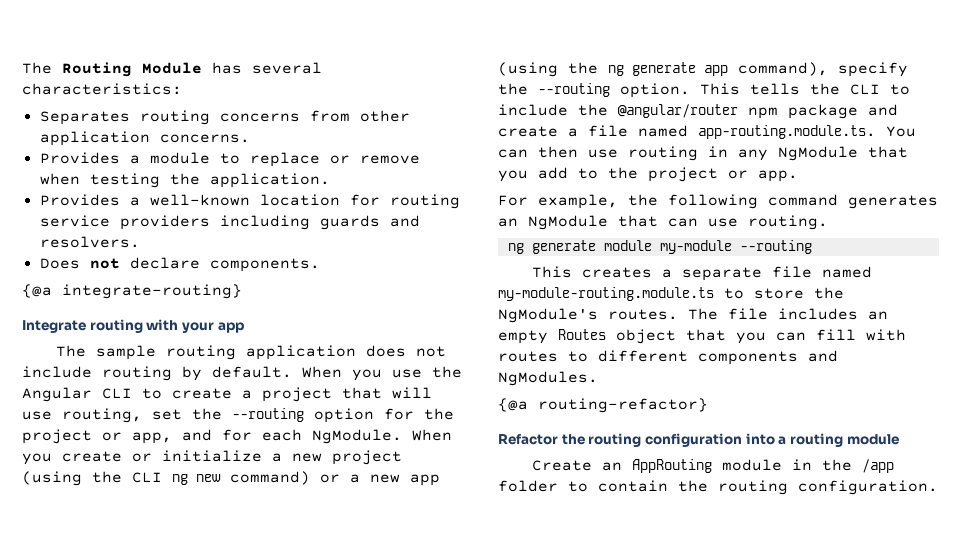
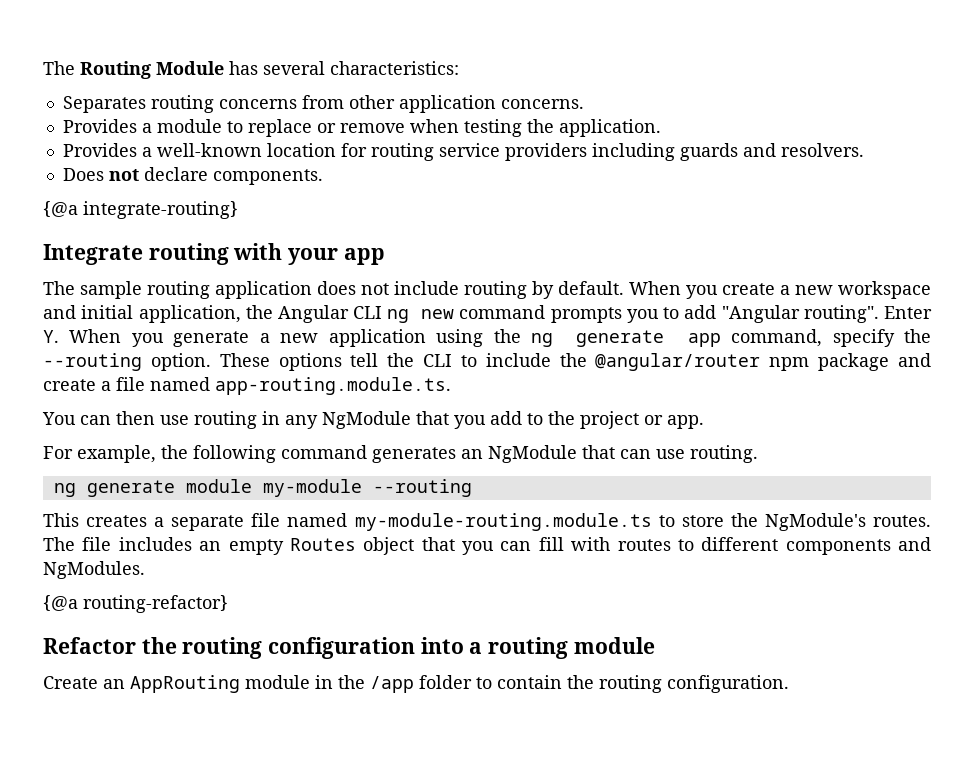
- When you use the Angular CLI to create a project that will use routing, set the --routing option for the project or app, and for each NgModule. When you create or initialize a new project (using the CLI ng new command) or a new app (using the ng generate app command), specify the --routing option.
+ When you create a new workspace and initial application, the Angular CLI ng new command prompts you to add "Angular routing". Enter Y. When you generate a new application using the ng generate app command, specify the --routing option.
- This tells the CLI to include the @angular/router npm package and create a file named app-routing.module.ts. You can then use routing in any NgModule that you add to the project or app.
+ These options tell the CLI to include the @angular/router npm package and create a file named app-routing.module.ts.
+ You can then use routing in any NgModule that you add to the project or app.

